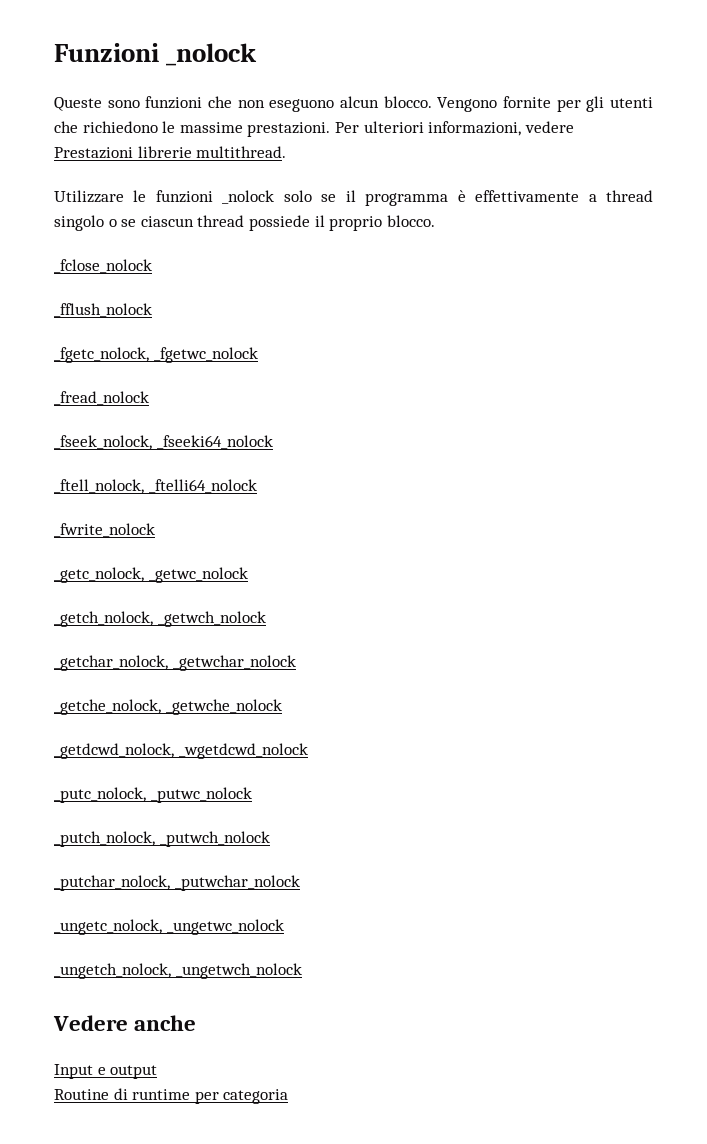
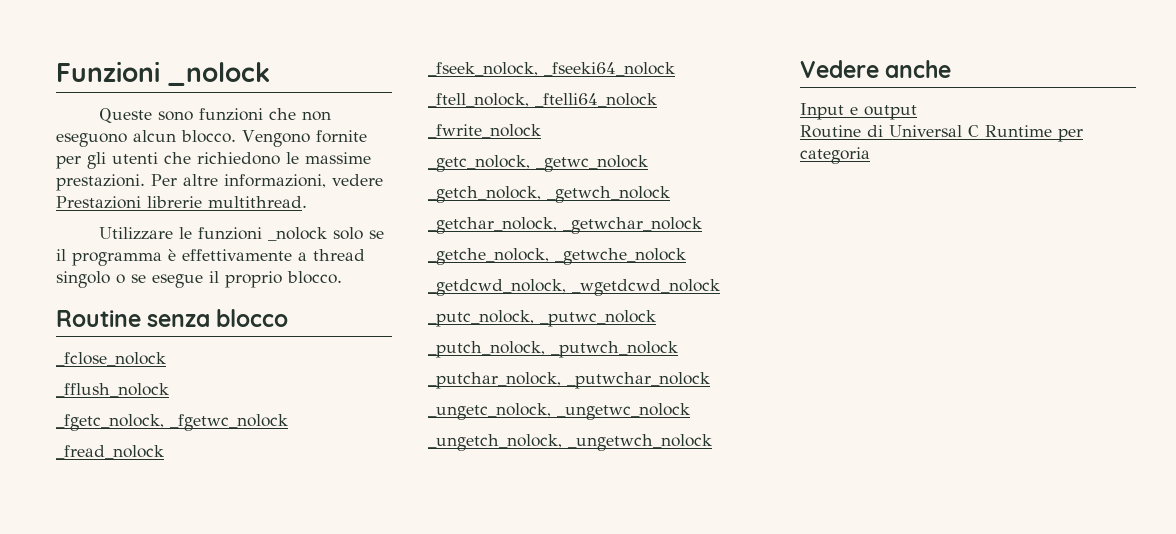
- Per ulteriori informazioni, vedere Prestazioni librerie multithread.
+ Per altre informazioni, vedere Prestazioni librerie multithread.
- Utilizzare le funzioni _nolock solo se il programma è effettivamente a thread singolo o se ciascun thread possiede il proprio blocco.
+ Utilizzare le funzioni _nolock solo se il programma è effettivamente a thread singolo o se esegue il proprio blocco.
+ Routine senza blocco
- Routine di runtime per categoria
+ Routine di Universal C Runtime per categoria

